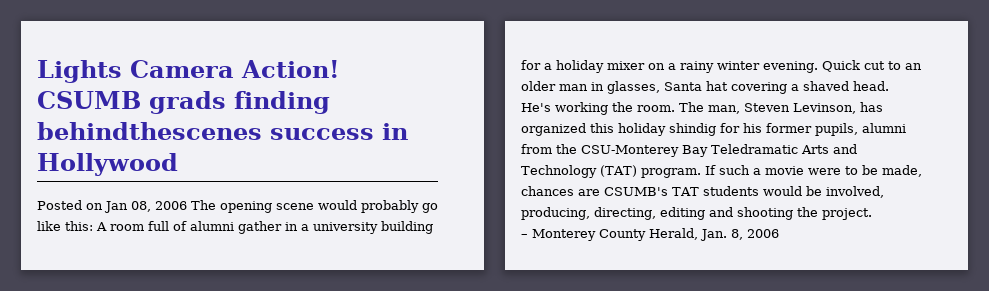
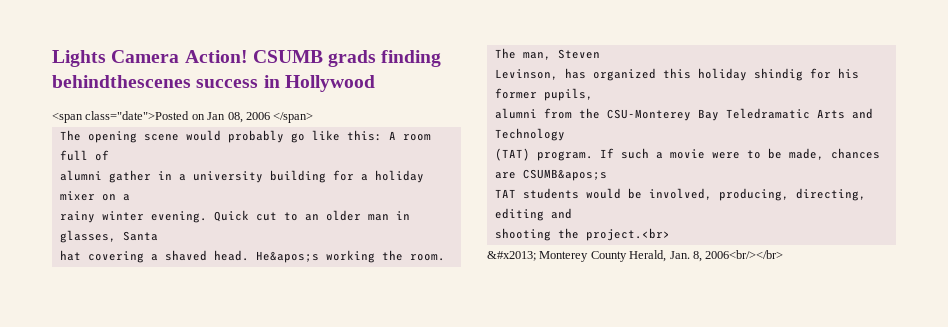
- Posted on Jan 08, 2006 The opening scene would probably go like this: A room full of alumni gather in a university building for a holiday mixer on a rainy winter evening.
+ <span class="date">Posted on Jan 08, 2006 </span>
+ The opening scene would probably go like this: A room full of
+ alumni gather in a university building for a holiday mixer on a
+ rainy winter evening.
- Quick cut to an older man in glasses, Santa hat covering a shaved head.
+ Quick cut to an older man in glasses, Santa
+ hat covering a shaved head.
- He's working the room.
+ He&apos;s working the room.
- The man, Steven Levinson, has organized this holiday shindig for his former pupils, alumni from the CSU-Monterey Bay Teledramatic Arts and Technology (TAT) program.
+ The man, Steven
+ Levinson, has organized this holiday shindig for his former pupils,
+ alumni from the CSU-Monterey Bay Teledramatic Arts and Technology
+ (TAT) program.
- If such a movie were to be made, chances are CSUMB's TAT students would be involved, producing, directing, editing and shooting the project.
- – Monterey County Herald, Jan. 8, 2006
+ If such a movie were to be made, chances are CSUMB&apos;s
+ TAT students would be involved, producing, directing, editing and
+ shooting the project.<br>
+ &#x2013; Monterey County Herald, Jan. 8, 2006<br/></br>

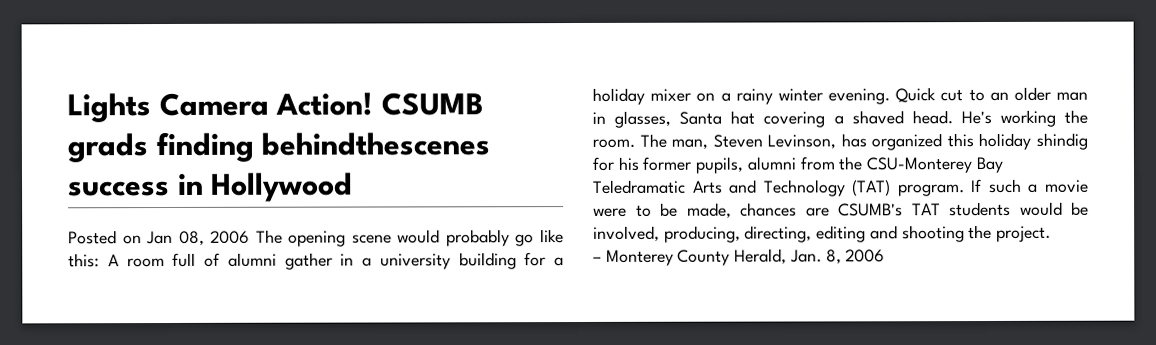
- <span class="date">Posted on Jan 08, 2006 </span>
- The opening scene would probably go like this: A room full of
- alumni gather in a university building for a holiday mixer on a
- rainy winter evening.
+ Posted on Jan 08, 2006 The opening scene would probably go like this: A room full of alumni gather in a university building for a holiday mixer on a rainy winter evening.
- Quick cut to an older man in glasses, Santa
- hat covering a shaved head.
+ Quick cut to an older man in glasses, Santa hat covering a shaved head.
- He&apos;s working the room.
+ He's working the room.
- The man, Steven
- Levinson, has organized this holiday shindig for his former pupils,
- alumni from the CSU-Monterey Bay Teledramatic Arts and Technology
- (TAT) program.
+ The man, Steven Levinson, has organized this holiday shindig for his former pupils, alumni from the CSU-Monterey Bay Teledramatic Arts and Technology (TAT) program.
- If such a movie were to be made, chances are CSUMB&apos;s
- TAT students would be involved, producing, directing, editing and
- shooting the project.<br>
- &#x2013; Monterey County Herald, Jan. 8, 2006<br/></br>
+ If such a movie were to be made, chances are CSUMB's TAT students would be involved, producing, directing, editing and shooting the project.
+ – Monterey County Herald, Jan. 8, 2006

